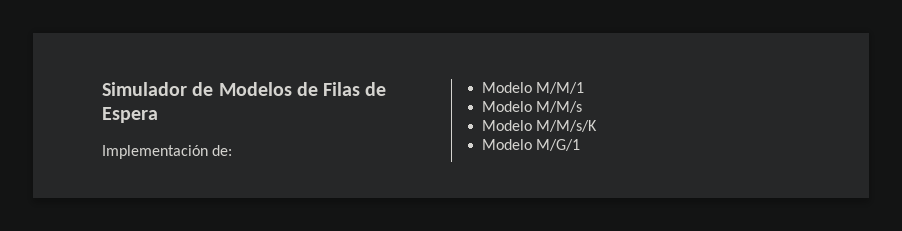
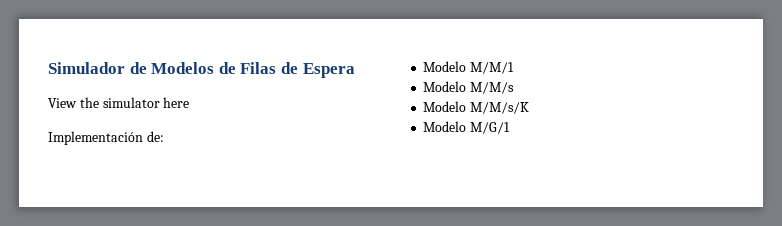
+ View the simulator here

